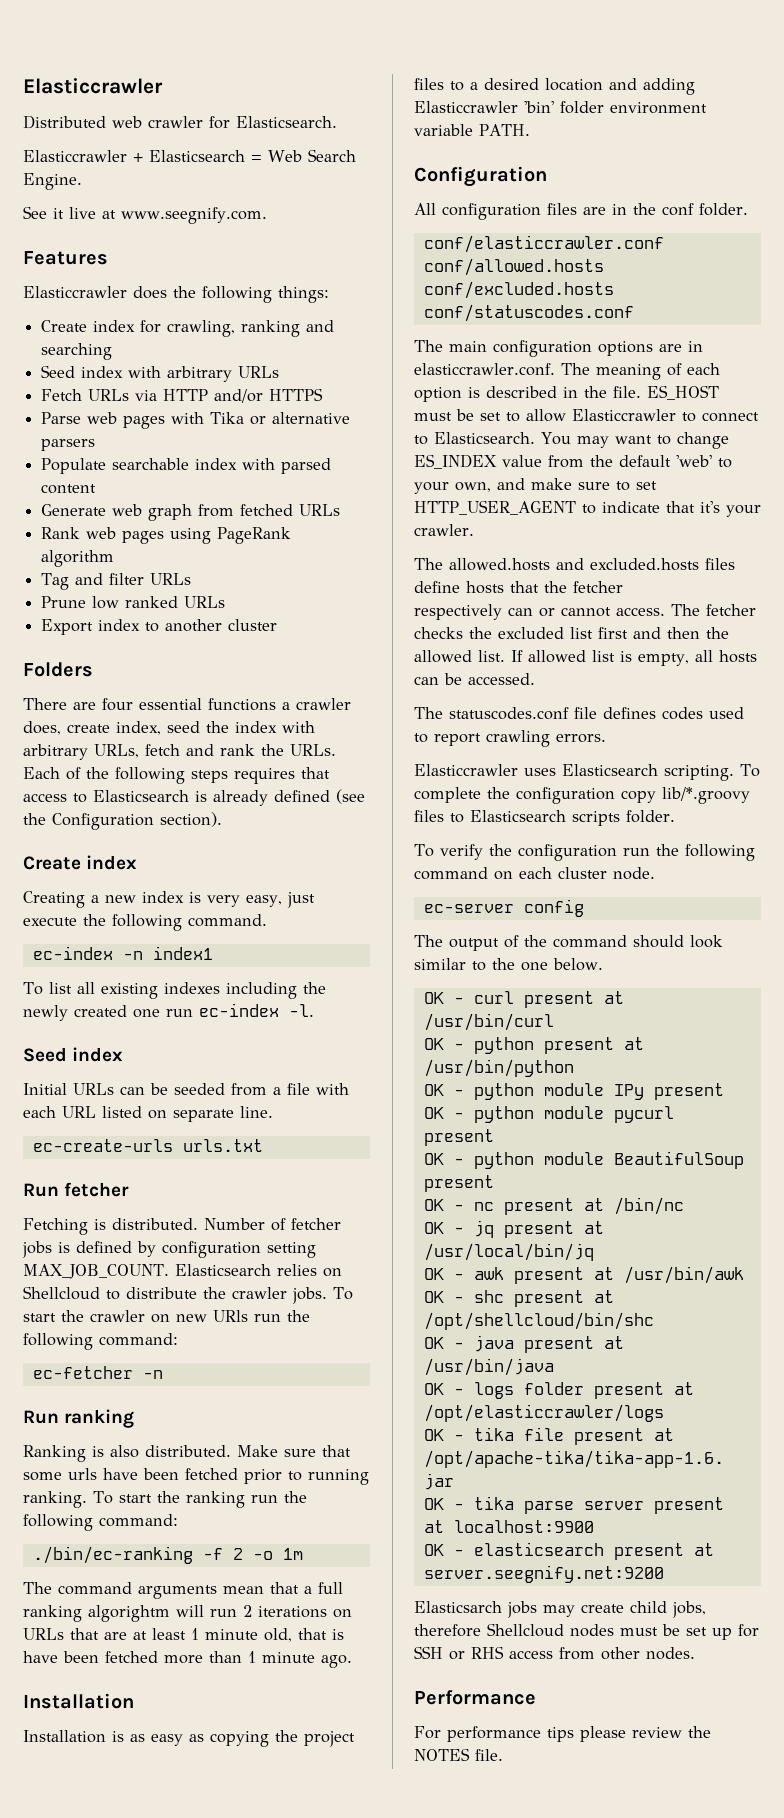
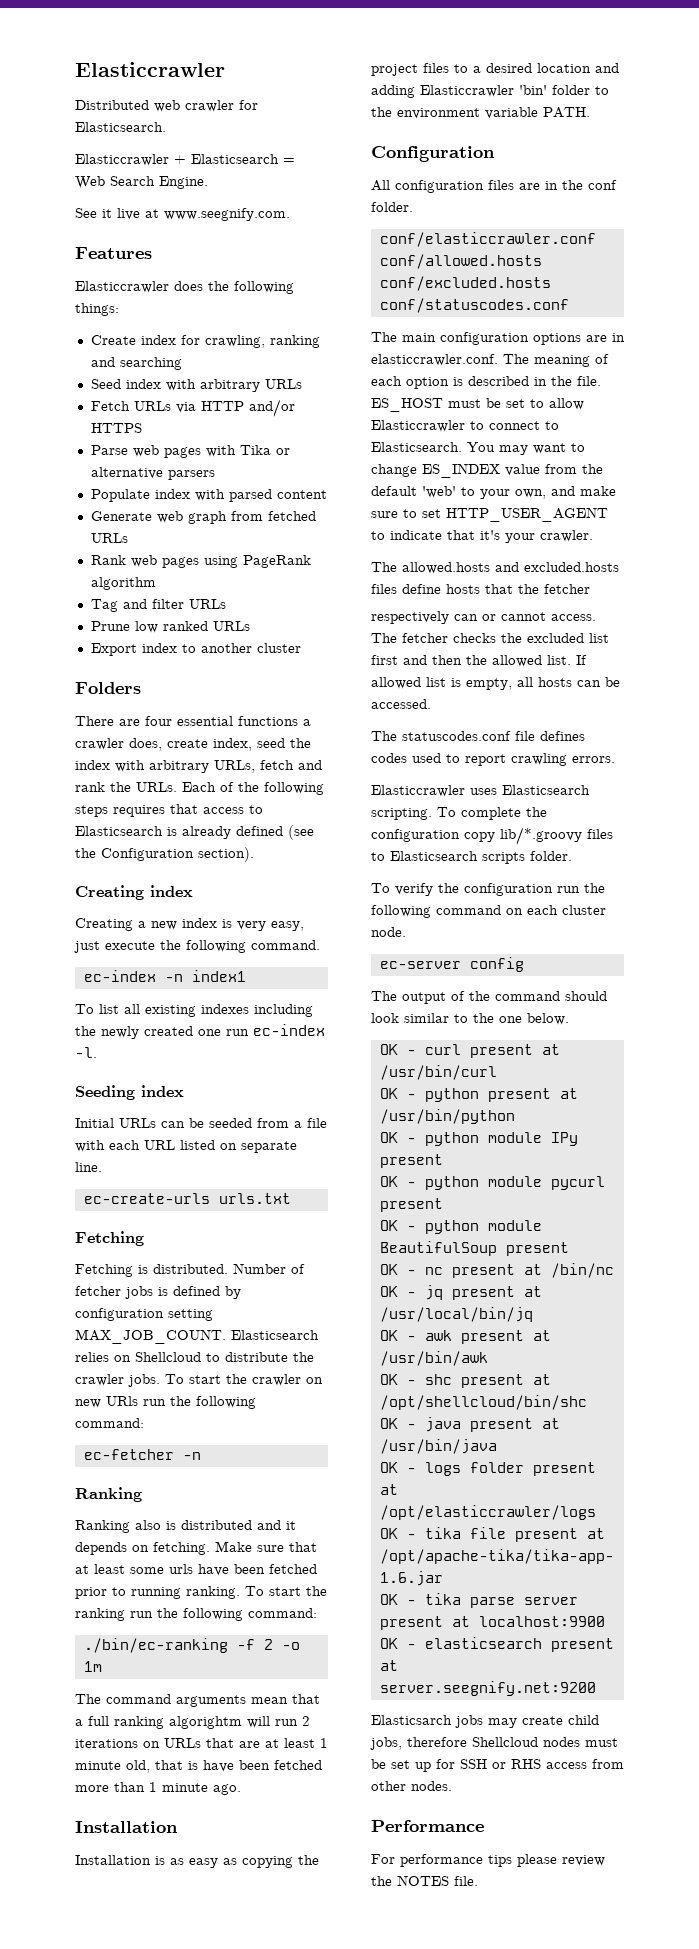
- Populate searchable index with parsed content
+ Populate index with parsed content
  Each of the following steps requires that access to Elasticsearch is already defined (see the Configuration section).
- Create index
+ Creating index
  To list all existing indexes including the newly created one run ec-index -l.
- Seed index
+ Seeding index
  ec-create-urls urls.txt
- Run fetcher
+ Fetching
  ec-fetcher -n
- Run ranking
- Ranking is also distributed.
+ Ranking
+ Ranking also is distributed and it depends on fetching.
- Make sure that some urls have been fetched prior to running ranking.
+ Make sure that at least some urls have been fetched prior to running ranking.
- Installation is as easy as copying the project files to a desired location and adding Elasticcrawler 'bin' folder environment variable PATH.
+ Installation is as easy as copying the project files to a desired location and adding Elasticcrawler 'bin' folder to the environment variable PATH.

